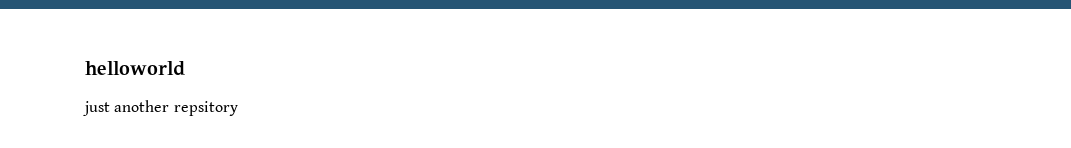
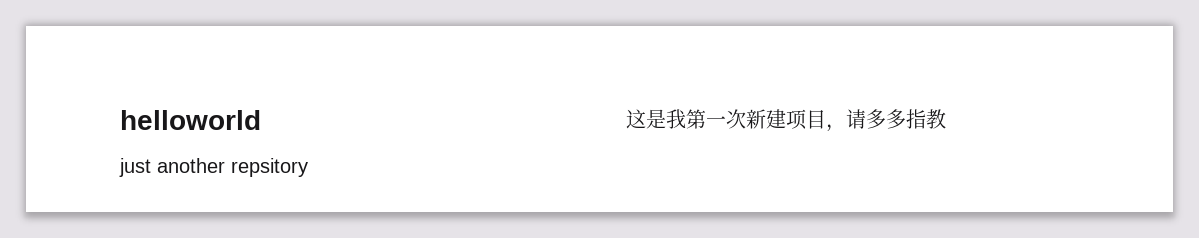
+ 这是我第一次新建项目，请多多指教

